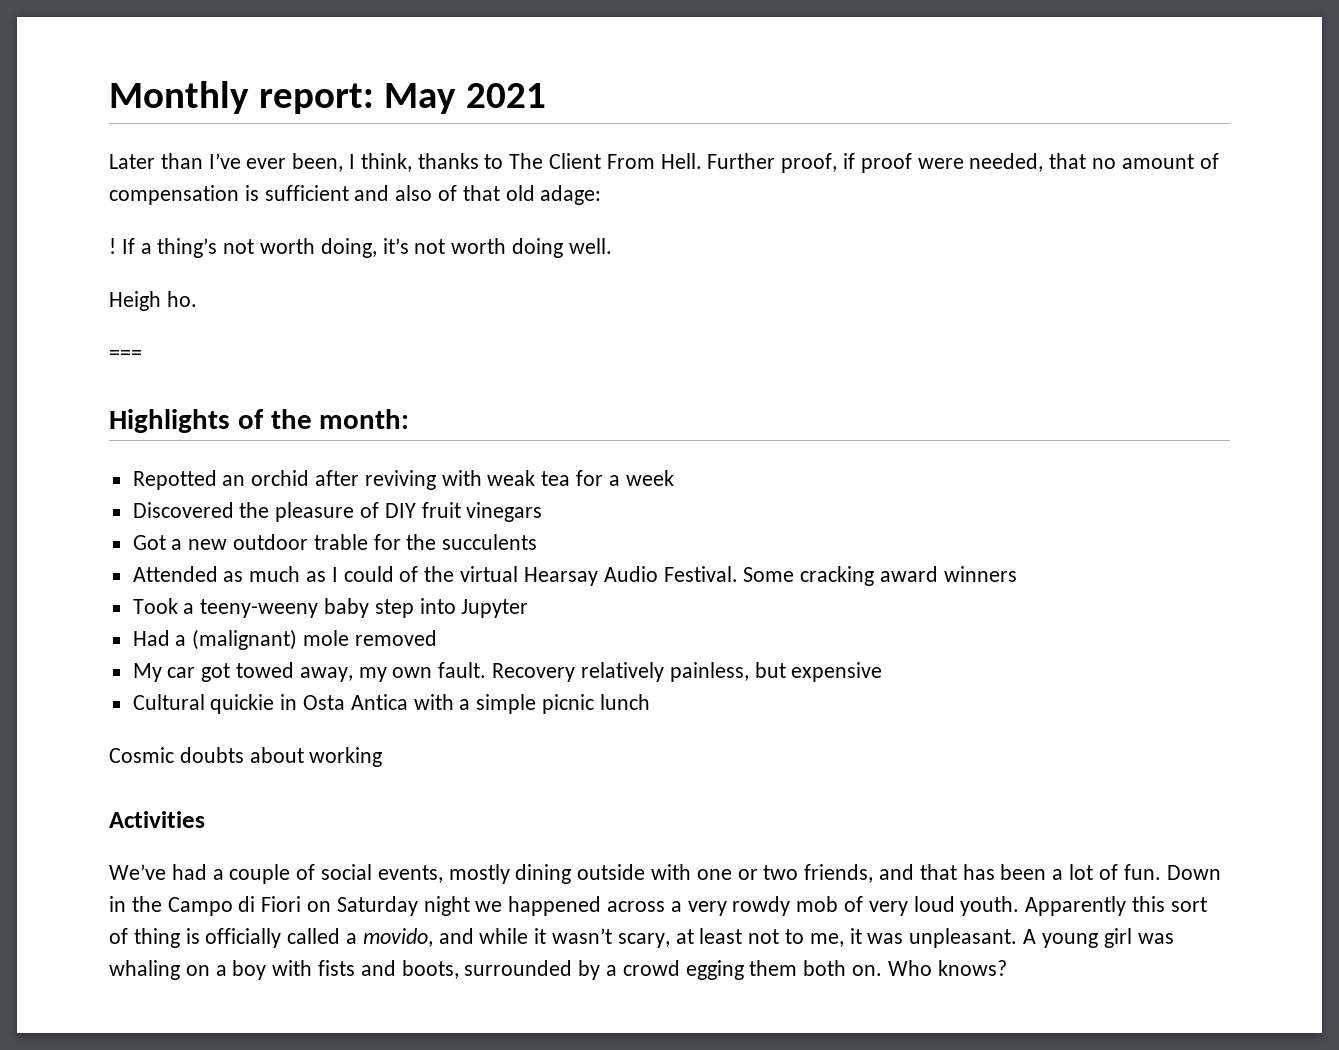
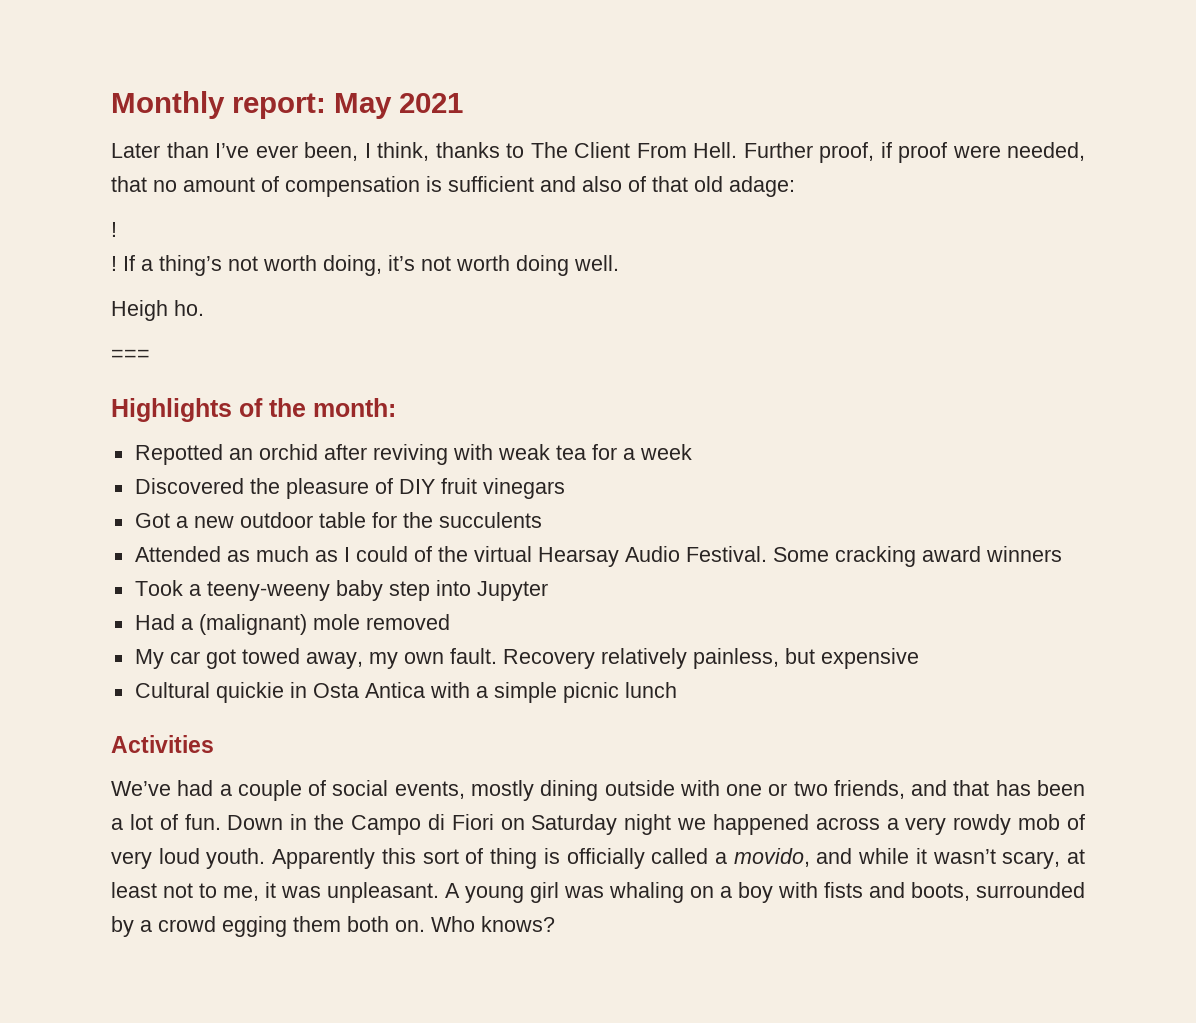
  Further proof, if proof were needed, that no amount of compensation is sufficient and also of that old adage:
+ !
- Got a new outdoor trable for the succulents
+ Got a new outdoor table for the succulents
- Cosmic doubts about working

